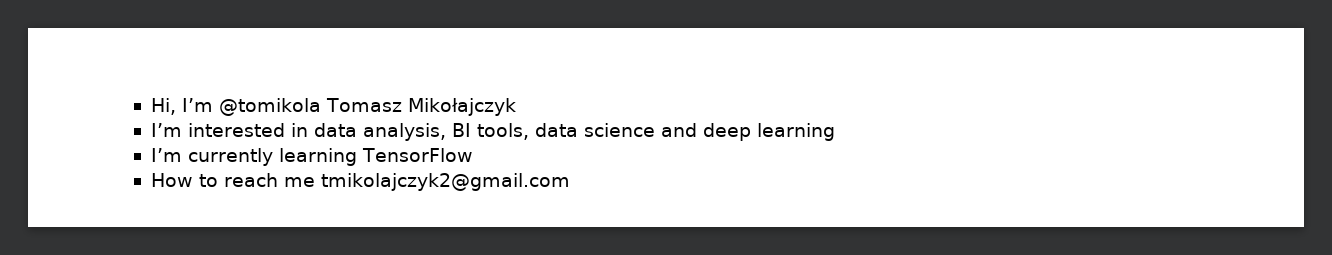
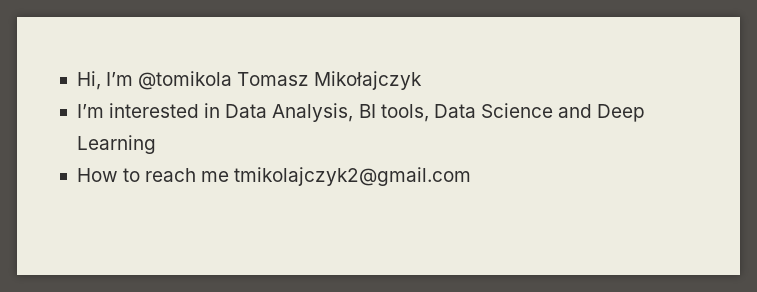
- I’m interested in data analysis, BI tools, data science and deep learning
- I’m currently learning TensorFlow
+ I’m interested in Data Analysis, BI tools, Data Science and Deep Learning

